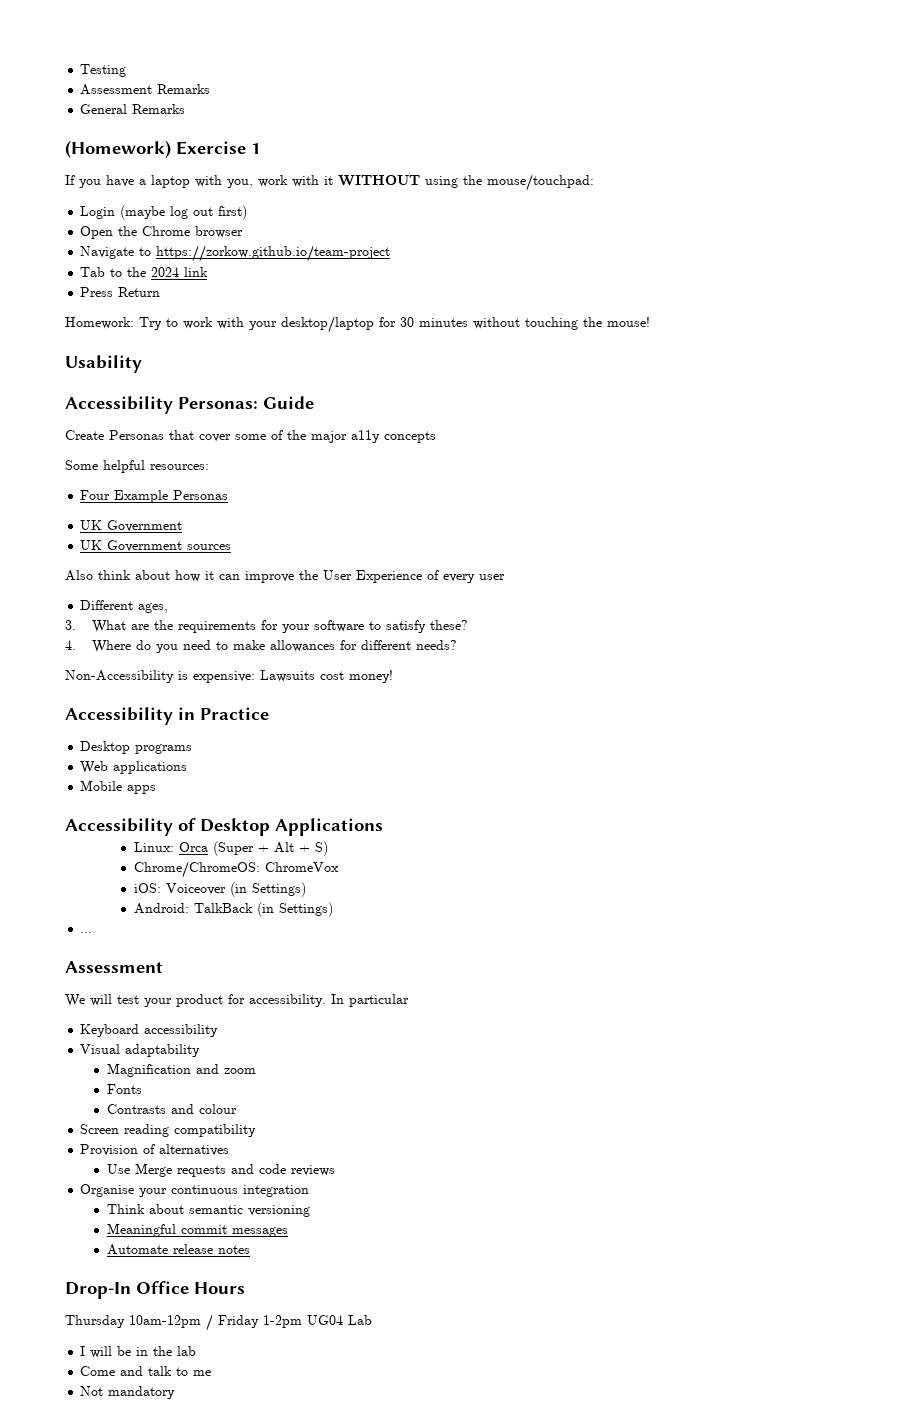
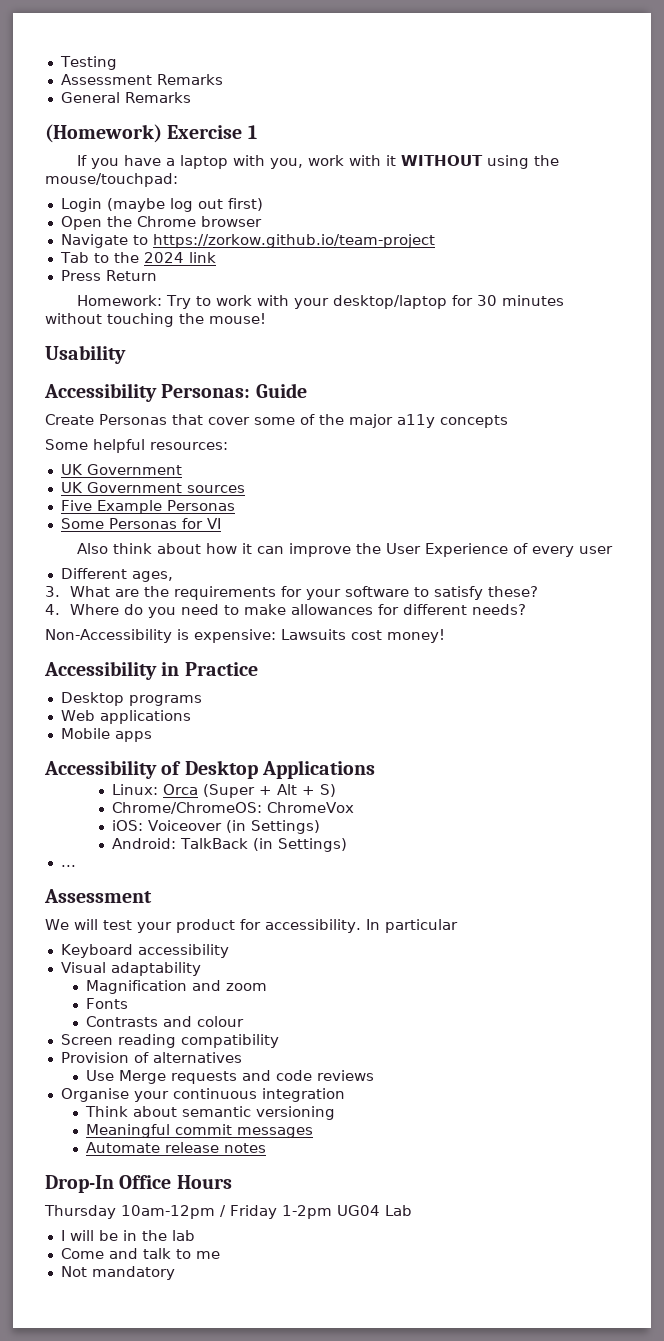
- Four Example Personas
+ Five Example Personas
+ Some Personas for VI

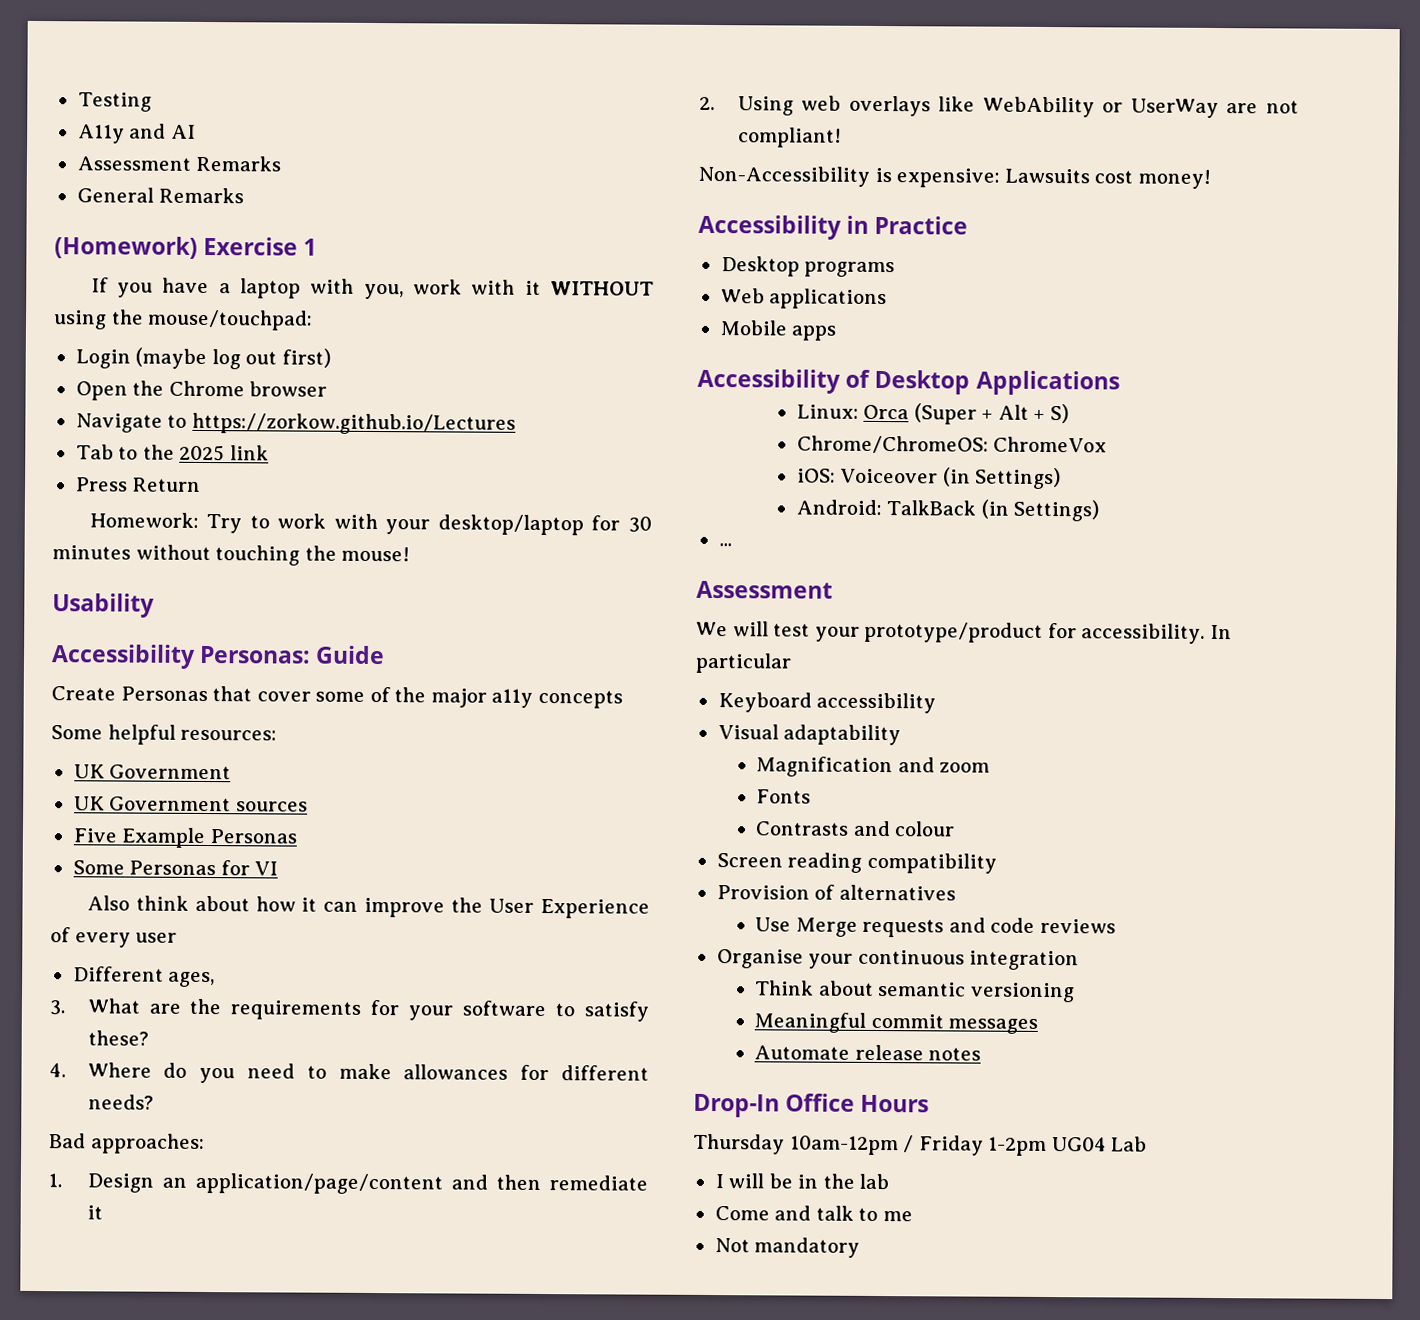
+ A11y and AI
- Navigate to https://zorkow.github.io/team-project
+ Navigate to https://zorkow.github.io/Lectures
- Tab to the 2024 link
+ Tab to the 2025 link
+ Bad approaches:
+ 1. Design an application/page/content and then remediate it
+ 2. Using web overlays like WebAbility or UserWay are not compliant!
- We will test your product for accessibility.
+ We will test your prototype/product for accessibility.

